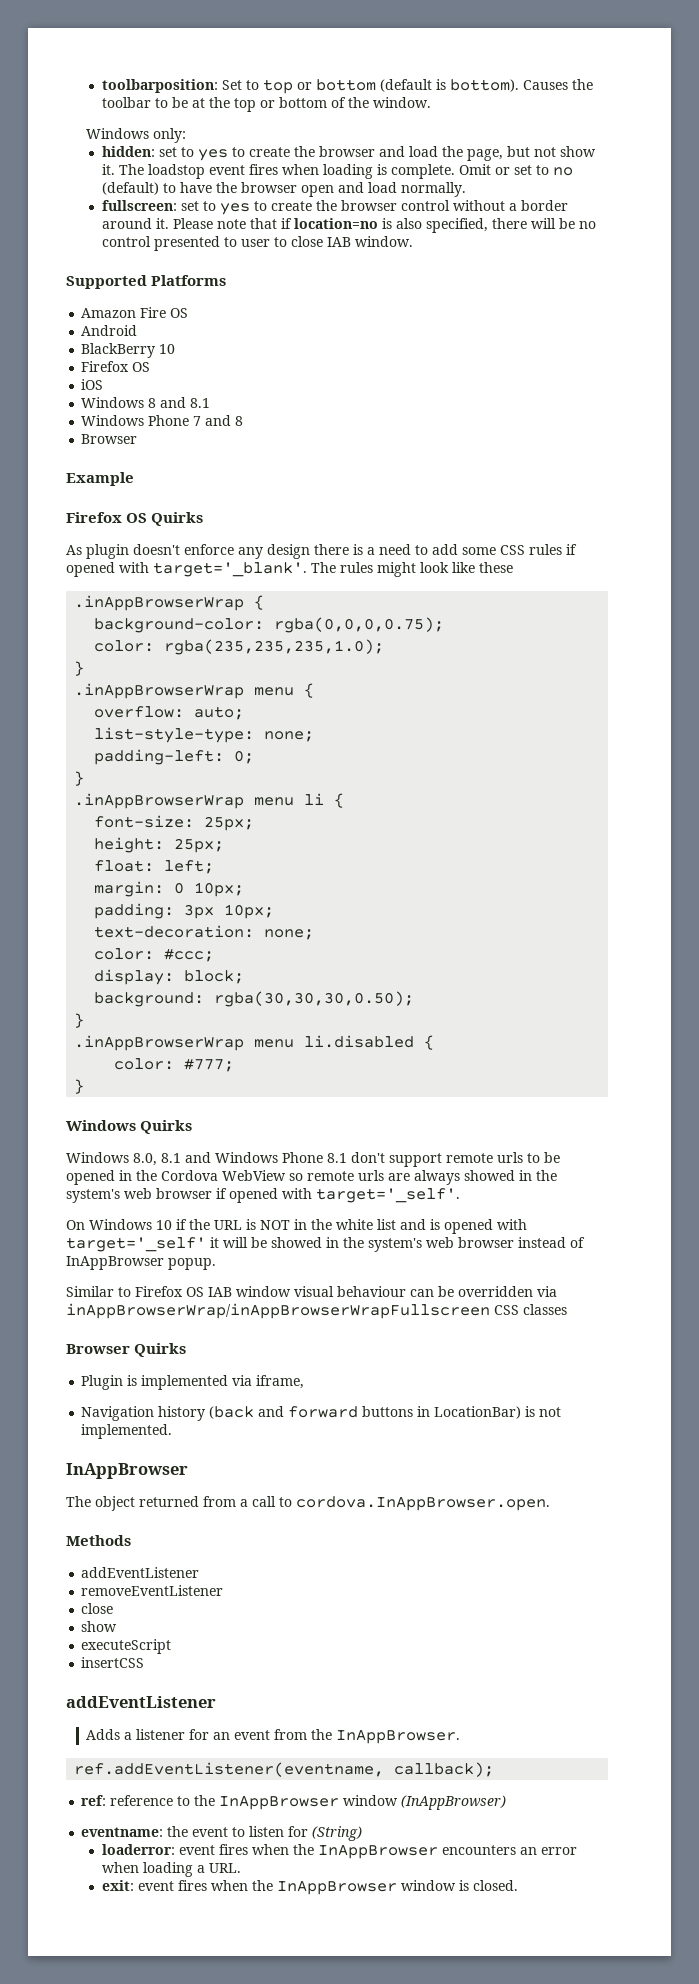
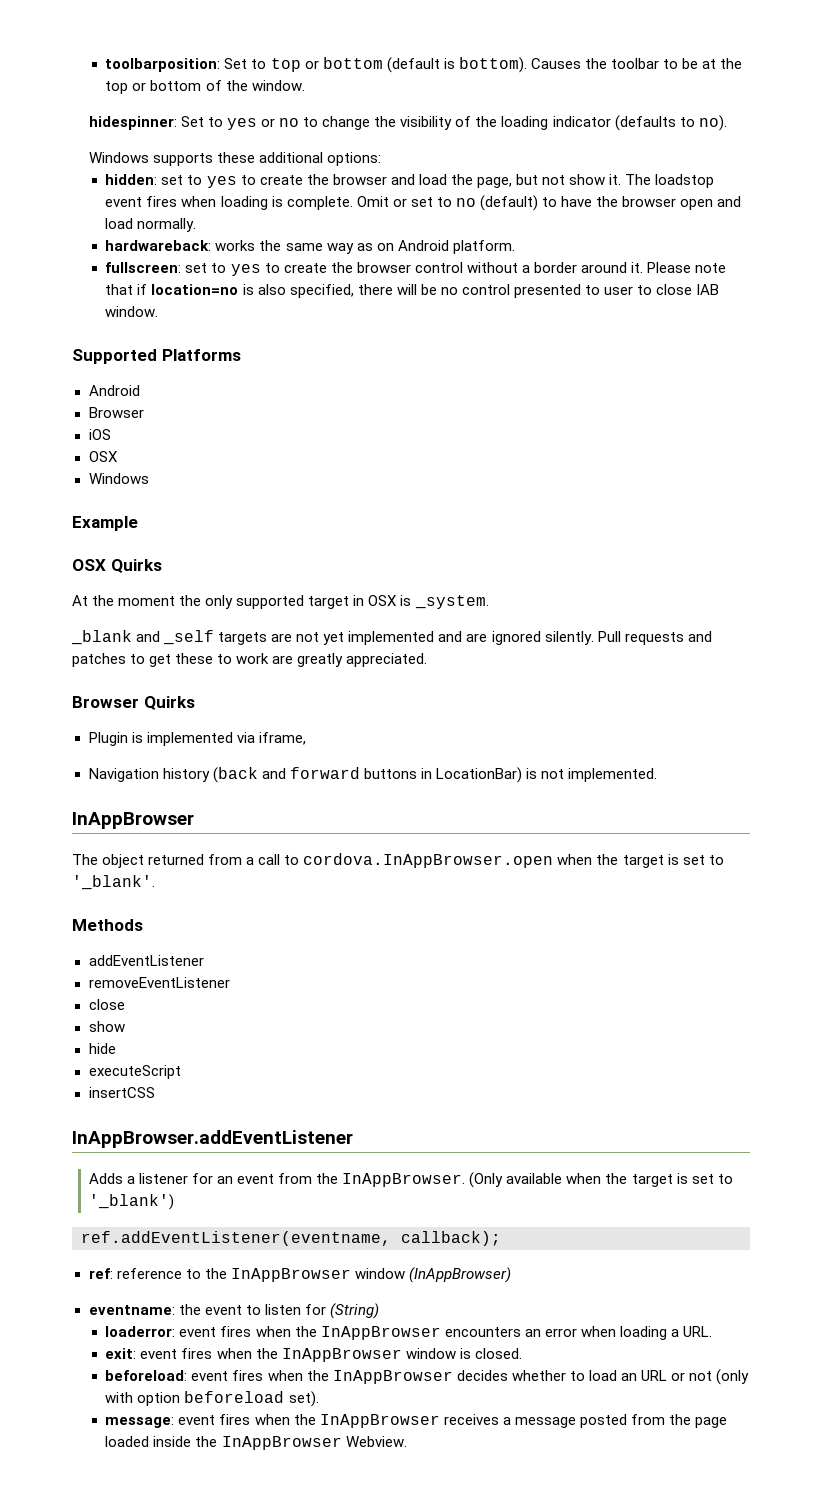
- Windows only:
+ hidespinner: Set to yes or no to change the visibility of the loading indicator (defaults to no).
+ Windows supports these additional options:
+ hardwareback: works the same way as on Android platform.
  Supported Platforms
- Amazon Fire OS
  Android
- BlackBerry 10
- Firefox OS
+ Browser
  iOS
- Windows 8 and 8.1
- Windows Phone 7 and 8
- Browser
+ OSX
+ Windows
- Firefox OS Quirks
- As plugin doesn't enforce any design there is a need to add some CSS rules if opened with target='_blank'. The rules might look like these
- .inAppBrowserWrap {
- background-color: rgba(0,0,0,0.75);
- color: rgba(235,235,235,1.0);
- }
- .inAppBrowserWrap menu {
- overflow: auto;
- list-style-type: none;
- padding-left: 0;
- }
- .inAppBrowserWrap menu li {
- font-size: 25px;
- height: 25px;
- float: left;
- margin: 0 10px;
- padding: 3px 10px;
- text-decoration: none;
- color: #ccc;
- display: block;
- background: rgba(30,30,30,0.50);
- }
- .inAppBrowserWrap menu li.disabled {
- color: #777;
- }
- Windows Quirks
- Windows 8.0, 8.1 and Windows Phone 8.1 don't support remote urls to be opened in the Cordova WebView so remote urls are always showed in the system's web browser if opened with target='_self'.
- On Windows 10 if the URL is NOT in the white list and is opened with target='_self' it will be showed in the system's web browser instead of InAppBrowser popup.
- Similar to Firefox OS IAB window visual behaviour can be overridden via inAppBrowserWrap/inAppBrowserWrapFullscreen CSS classes
+ OSX Quirks
+ At the moment the only supported target in OSX is _system.
+ _blank and _self targets are not yet implemented and are ignored silently. Pull requests and patches to get these to work are greatly appreciated.
- The object returned from a call to cordova.InAppBrowser.open.
+ The object returned from a call to cordova.InAppBrowser.open when the target is set to '_blank'.
+ hide
  insertCSS
- addEventListener
+ InAppBrowser.addEventListener
+ (Only available when the target is set to '_blank')
+ beforeload: event fires when the InAppBrowser decides whether to load an URL or not (only with option beforeload set).
+ message: event fires when the InAppBrowser receives a message posted from the page loaded inside the InAppBrowser Webview.

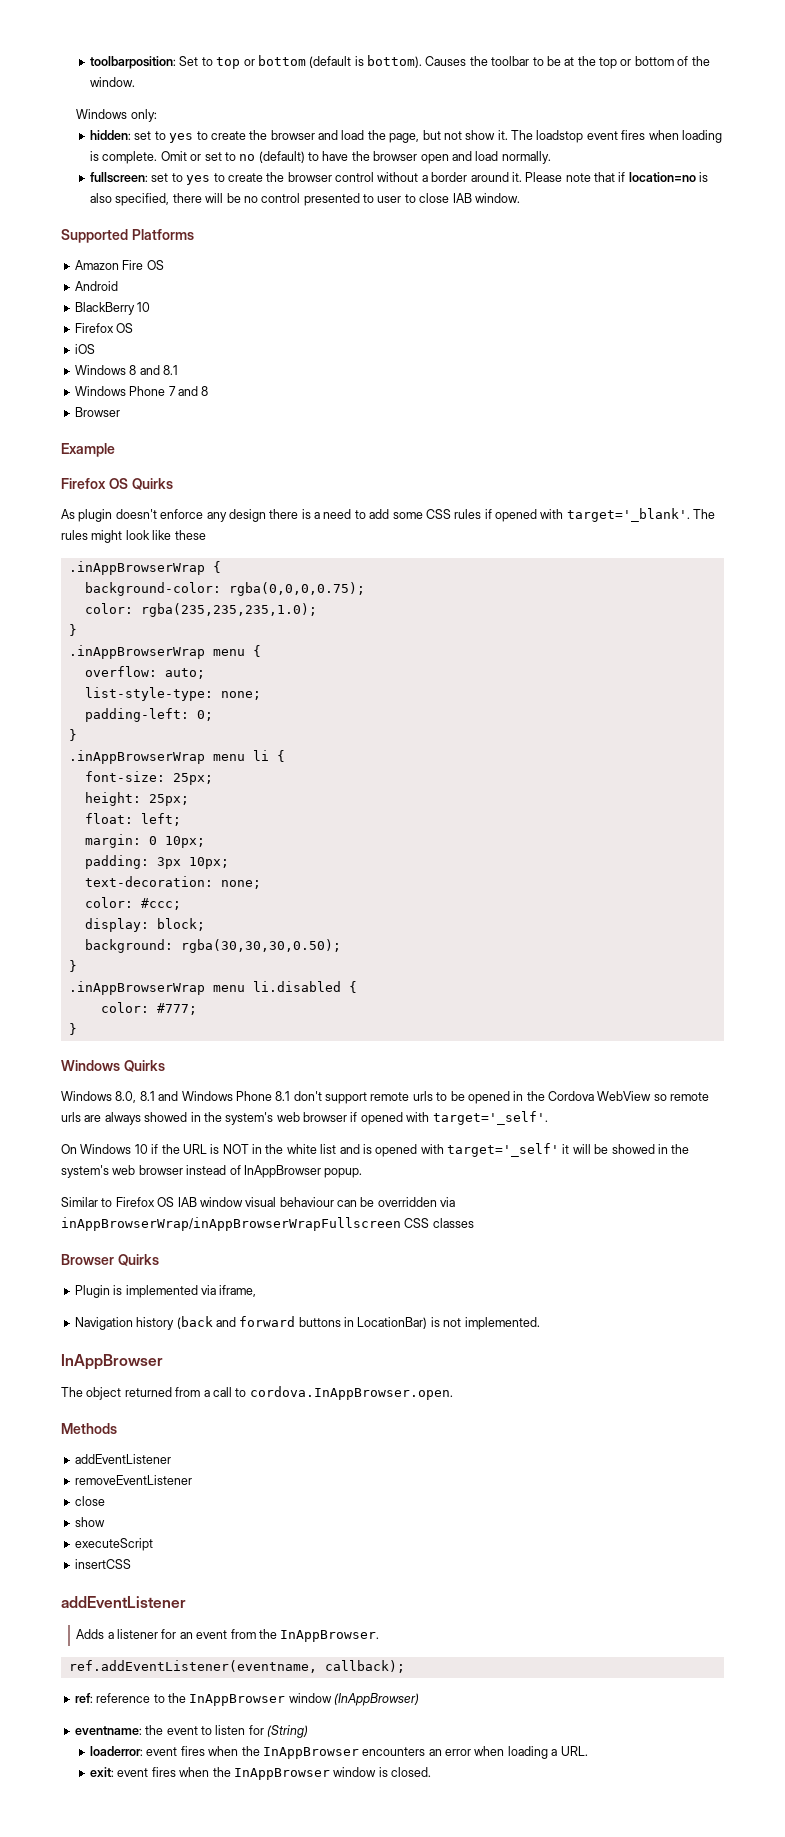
- hidespinner: Set to yes or no to change the visibility of the loading indicator (defaults to no).
- Windows supports these additional options:
+ Windows only:
- hardwareback: works the same way as on Android platform.
  Supported Platforms
+ Amazon Fire OS
  Android
+ BlackBerry 10
+ Firefox OS
+ iOS
+ Windows 8 and 8.1
+ Windows Phone 7 and 8
  Browser
- iOS
- OSX
- Windows
  Example
- OSX Quirks
- At the moment the only supported target in OSX is _system.
- _blank and _self targets are not yet implemented and are ignored silently. Pull requests and patches to get these to work are greatly appreciated.
+ Firefox OS Quirks
+ As plugin doesn't enforce any design there is a need to add some CSS rules if opened with target='_blank'. The rules might look like these
+ .inAppBrowserWrap {
+ background-color: rgba(0,0,0,0.75);
+ color: rgba(235,235,235,1.0);
+ }
+ .inAppBrowserWrap menu {
+ overflow: auto;
+ list-style-type: none;
+ padding-left: 0;
+ }
+ .inAppBrowserWrap menu li {
+ font-size: 25px;
+ height: 25px;
+ float: left;
+ margin: 0 10px;
+ padding: 3px 10px;
+ text-decoration: none;
+ color: #ccc;
+ display: block;
+ background: rgba(30,30,30,0.50);
+ }
+ .inAppBrowserWrap menu li.disabled {
+ color: #777;
+ }
+ Windows Quirks
+ Windows 8.0, 8.1 and Windows Phone 8.1 don't support remote urls to be opened in the Cordova WebView so remote urls are always showed in the system's web browser if opened with target='_self'.
+ On Windows 10 if the URL is NOT in the white list and is opened with target='_self' it will be showed in the system's web browser instead of InAppBrowser popup.
+ Similar to Firefox OS IAB window visual behaviour can be overridden via inAppBrowserWrap/inAppBrowserWrapFullscreen CSS classes
- The object returned from a call to cordova.InAppBrowser.open when the target is set to '_blank'.
+ The object returned from a call to cordova.InAppBrowser.open.
- hide
  insertCSS
- InAppBrowser.addEventListener
+ addEventListener
- (Only available when the target is set to '_blank')
- beforeload: event fires when the InAppBrowser decides whether to load an URL or not (only with option beforeload set).
- message: event fires when the InAppBrowser receives a message posted from the page loaded inside the InAppBrowser Webview.

